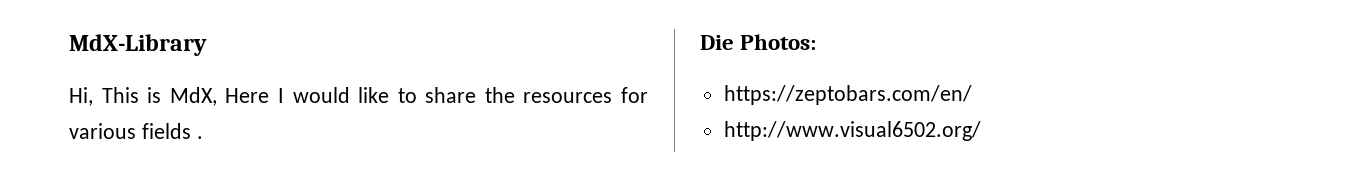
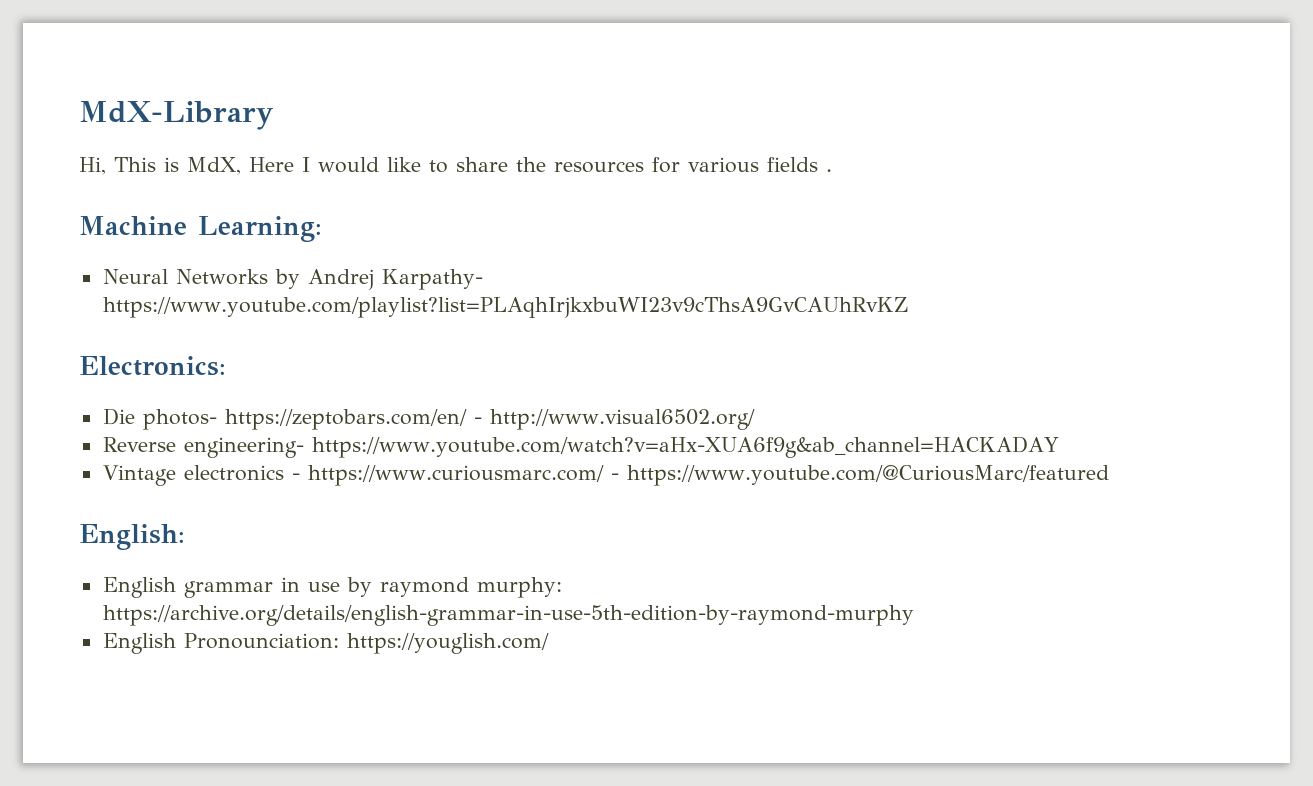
- Die Photos:
- https://zeptobars.com/en/
- http://www.visual6502.org/
+ Machine Learning:
+ Neural Networks by Andrej Karpathy- https://www.youtube.com/playlist?list=PLAqhIrjkxbuWI23v9cThsA9GvCAUhRvKZ
+ Electronics:
+ Die photos- https://zeptobars.com/en/ - http://www.visual6502.org/
+ Reverse engineering- https://www.youtube.com/watch?v=aHx-XUA6f9g&ab_channel=HACKADAY
+ Vintage electronics - https://www.curiousmarc.com/ - https://www.youtube.com/@CuriousMarc/featured
+ English:
+ English grammar in use by raymond murphy: https://archive.org/details/english-grammar-in-use-5th-edition-by-raymond-murphy
+ English Pronounciation: https://youglish.com/

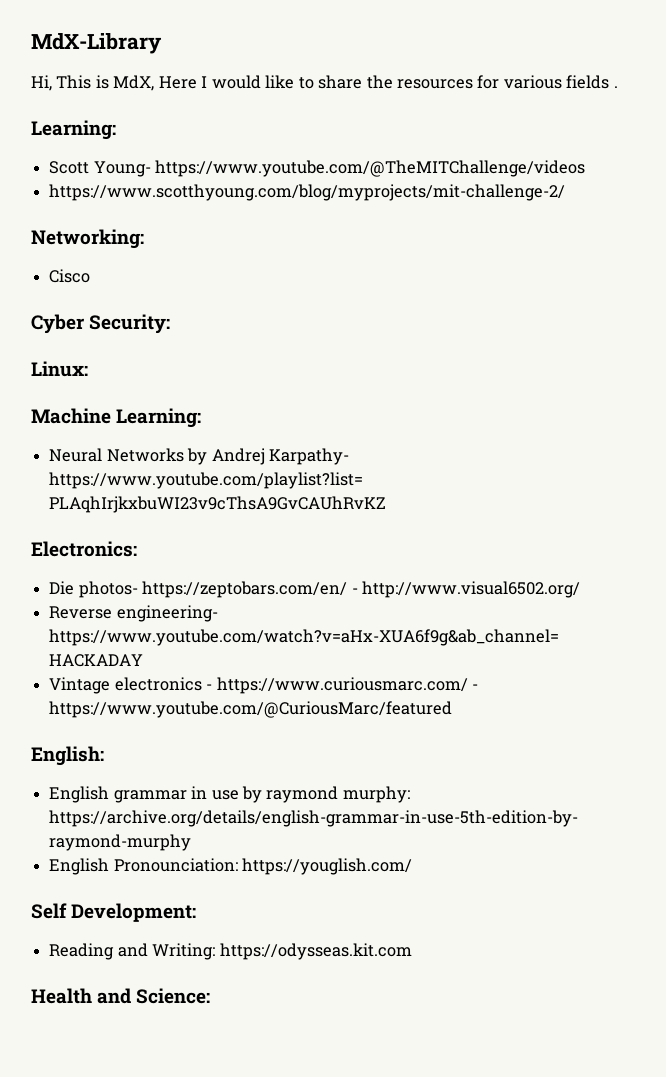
  Hi, This is MdX, Here I would like to share the resources for various fields .
+ Learning:
+ Scott Young- https://www.youtube.com/@TheMITChallenge/videos
+ https://www.scotthyoung.com/blog/myprojects/mit-challenge-2/
+ Networking:
+ Cisco
+ Cyber Security:
+ Linux:
+ Self Development:
+ Reading and Writing: https://odysseas.kit.com
+ Health and Science:

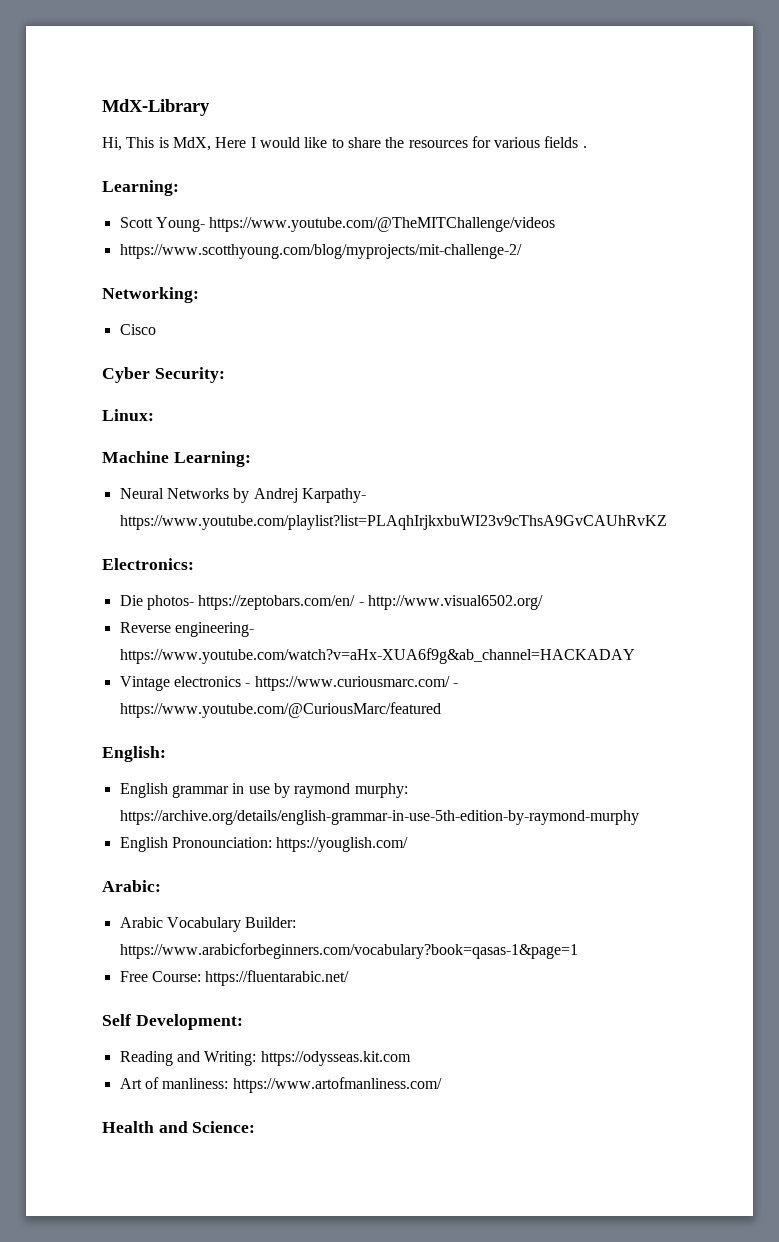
+ Arabic:
+ Arabic Vocabulary Builder: https://www.arabicforbeginners.com/vocabulary?book=qasas-1&page=1
+ Free Course: https://fluentarabic.net/
+ Art of manliness: https://www.artofmanliness.com/

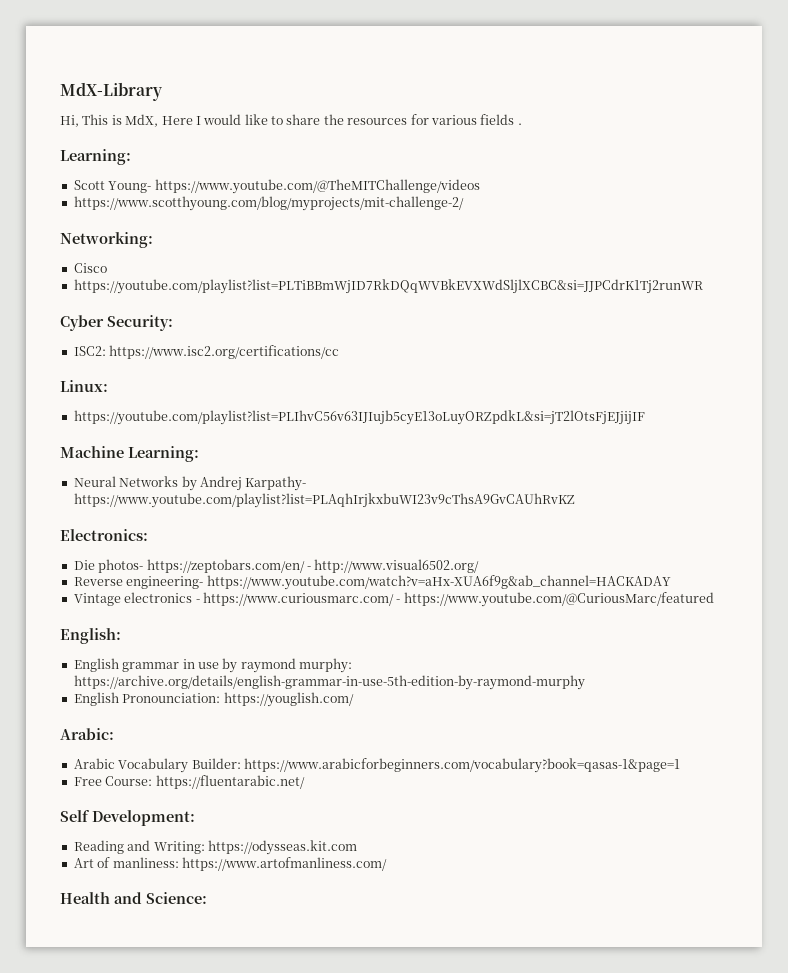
+ https://youtube.com/playlist?list=PLTiBBmWjID7RkDQqWVBkEVXWdSljlXCBC&si=JJPCdrK1Tj2runWR
+ ISC2: https://www.isc2.org/certifications/cc
+ https://youtube.com/playlist?list=PLIhvC56v63IJIujb5cyE13oLuyORZpdkL&si=jT2lOtsFjEJjijIF

